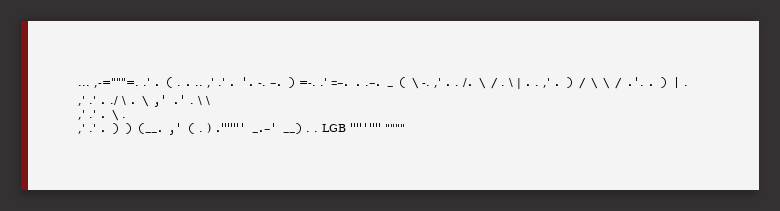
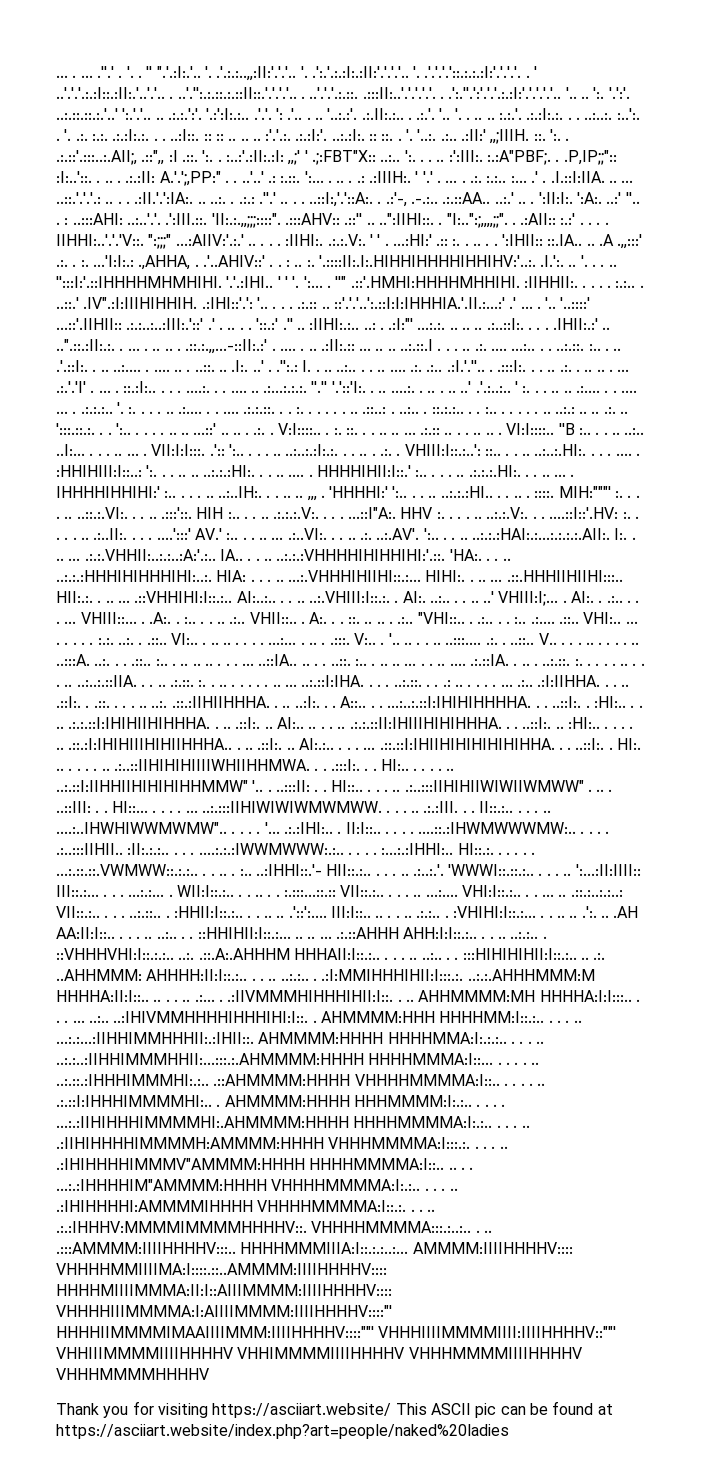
- ... ,-="""=. .' . ( . . .. ,' .' . '. -. -. ) =-. .' =-. . .-. _ ( \ -. ,' . . /. \ / . \ | . . ,' . ) / \ \ / .'. . ) | .
- ,' .' . ./ \ . \ ,' .' . \ \
- ,' .' . \ .
- ,' .' . ) ) (__. ,' ( . ) ."""' _.-' __) . . LGB ""'"" """"
+ ... . ... .''.' . '. . '' ".'.:I:.'.. '. .'.:.:..,,:II:'.'.'.. '. .':.'.:.:I:.:II:'.'.'.'.. '. .'.'.'.'::.:.:.:I:'.'.'.'. . ' ..'.'.'.:.:I::.:II:.'..'.'.. . ..'.'':.:.::.:.::II::.'.'.'.'.. . ..'.'.'.:.::. .:::II:..'.'.'.'.'. . .':.''.':'.'.'.:.:I:'.'.'.'.'.. '.. .. ':. '.':'. ..:.::.::.:.'..' ':.'.'.. .. .:.:.':'. '.:':I:.:.. .'.'. ': .'.. . .. '..:.:'. .:.II:.:.. . .:.'. '.. '. . .. .. :.:.'. .:.:I:.:. . . ..:..:. :..':. . '. .:. :.:. .:.:I:.:. . . ..:I::. :: :: .. .. .. :'.'.:. .:.:I:'. ..:.:I:. :: ::. . '. '..:. .:.. .:II:' ,,;IIIH. ::. ':. . .:.::'.:::..:.AII;, .::",, :I .::. ':. . :..:'.:II:.:I: ,,;' ' .;:FBT"X:: ..:.. ':. . . .. :':III:. :.:A"PBF;. . .P,IP;;":: :I:..'::. . .. . .:.:II: A.'.';,PP:" . . ..'..' .: :.::. ':... . .. . .: .:IIIH:. ' '.' . ... . .:. :.:.. :... .' . .I.::I:IIA. .. ... ..::.'.'.'.: .. . . .:II.'.':IA:. .. ..:. . .:.: .''.' .. . . ..::I:,'.'::A:. . .:'-, .-.:.. .:.::AA.. ..:.' .. . ':II:I:. ':A:. ..:' ''.. . : ..:::AHI: ..:..'.'. .':III.::. 'II:.:.,,;;;::::". .:::AHV:: .::'' .. ..":IIHI::. . "I:..":;,,,,;;". . .:AII:: :.:' . . . . IIHHI:..'.'.'V::. ":;;;" ...:AIIV:'.:.' .. . . . :IIHI:. .:.:.V:. ' ' . ...:HI:' .:: :. . .. . . ':IHII:: ::.IA.. .. .A .,,:::' .:. . :. ...'I:I:.: .,AHHA, . .'..AHIV::' . . : .. :. '.::::II:.I:.HIHHIHHHHIHHIHV:'..:. .I.':. .. '. . . .. '':::I:'.::IHHHHMHMHIHI. '.'.:IHI.. ' ' '. ':... . ''" .::'.HMHI:HHHHMHHIHI. :IIHHII:. . . . . :.:.. . ..::.' .IV".:I:IIIHIHHIH. .:IHI::'.': '.. . . . .:.:: .. ::'.'.'..':.::I:I:IHHHIA.'.II.:...:' .' ... . '.. '..::::' ...::'.IIHII:: .:.:..:..:III:.'::' .' . .. . . '::.:' .'' .. :IIHI:.:.. ..: . .:I:"' ...:.:. .. .. .. .:..::I:. . . . .IHII:.:' .. ..".::.:II:.:. . ... . .. .. . .::.:.,,...-::II:.:' . .... . .. .:II:.:: ... .. .. ..:.::.I . . . .. .:. .... ...:.. . . ..:.::. :.. . .. .'.::I:. . .. ..:.... . .... .. . ..::. .. .I:. ..' . .'':.: I. . .. ..:.. . . .. .... .:. .:.. .:I.'.''.. . .:::I:. . . .. .:. . .. .. . ... .:.'.'I' . ... . ::.:I:.. . . . ....:. . . .... .. .:...:.:.:. ''.'' '.'::'I:. . .. ....:. . .. . .. ..' .'.:..:.. ' :. . . .. .. .:.... . . .... ... . .:.:.:.. '. :. . . . .. .:.... . . .... .:.:.::. . . :. . . . . . .. .::..: . ..:.. . ::.:.:.. . . :.. . . . . . .. ..:.: .. .. .:. .. ':::.::.:. . . ':.. . . . . .. .. ...::' .. .. . .:. . V:I::::.. . :. ::. . . .. .. ... .:.:: .. . . .. .. . VI:I::::.. ''B :.. . . .. ..:.. ..I:... . . . .. ... . VII:I:I:::. .':: ':.. . . . .. ..:..:.:I:.:. . . .. . .:. . VHIII:I::.:..': ::.. . . .. ..:..:.HI:. . . . .... . :HHIHIII:I::..: ':. . . .. .. ..:.:.:HI:. . . .. .... . HHHHIHII:I::.' :.. . . . .. .:.:.:.HI:. . . .. ... . IHHHHIHHIHI:' :.. . . . .. ..:..IH:. . . .. .. ,,, . 'HHHHI:' ':.. . . .. ..:.:.:HI.. . . .. . ::::. MIH:"""' :. . . . .. ..::.:.VI:. . . .. .:::'::. HIH :.. . . .. .:.:.:.V:. . . . ...::I"A:. HHV :. . . . .. ..:.:.V:. . . ....::I::'.HV: :. . . . . .. .:..II:. . . . ....':::' AV.' :.. . . .. ... .:..VI:. . . .. .:. ..:.AV'. ':.. . . .. ..:.:.:HAI:.:...:.:.:.:.AII:. I:. . .. ... .:.:.VHHII:..:.:..:A:'.:.. IA.. . . .. ..:.:.:VHHHHIHIHHIHI:'.::. 'HA:. . . .. ..:.:.:HHHIHIHHHIHI:..:. HIA: . . . .. ...:.VHHHIHIIHI::.:... HIHI:. . .. ... .::.HHHIIHIIHI:::.. HII:.:. . .. ... .::VHHIHI:I::.:.. AI:..:.. . . .. ..:.VHIII:I::.:. . AI:. ..:.. . . .. ..' VHIII:I;... . AI:. . .:.. . . . ... VHIII::... . .A:. . :.. . . .. .:.. VHII::.. . A:. . . ::. .. .. . .:.. "VHI::.. . .:.. . . :.. .:.... .::.. VHI:.. ... . . . . . :.:. ..:. . .::.. VI:.. . .. .. . . . . ...:... . .. . .:::. V:.. . '.. .. . . .. ..:::.... .:. . ..::.. V.. . . . .. . . . . .. ..:::A. ..:. . . .::.. :.. . .. .. .. . . . ... ..::IA.. .. . . ..::. :.. . .. .. ... . . .. .... .:.::IA. . .. . ..:.::. :. . . . . .. . . . .. ..:..:.::IIA. . . .. .:.::. :. . .. . . . . . .. ... ..:.::I:IHA. . . . ..:.::. . . .: .. . . . . ... .:.. .:I:IIHHA. . . .. .::I:. . .::. . . . .. ..:. .::.:IIHIIHHHA. . .. ..:I:. . . A::.. . . ...:..:.::I:IHIHIHHHHA. . . ..::I:. . :HI:.. . . .. .:.:.::I:IHIHIIHIHHHA. . .. .::I:. .. AI:.. .. . . .. .:.:.::II:IHIIIHIHIHHHA. . . ..::I:. .. :HI:.. . . . . .. .::.:I:IHIHIIIHIHIIHHHA.. . .. .::I:. .. AI:.:.. . . . ... .::.::I:IHIIHIHIHIHIHIHHA. . . ..::I:. . HI:. .. . . . . .. .:..::IIHIHIHIIIIWHIIHHMWA. . . .:::I:. . . HI:.. . . . . .. ..:.::I:IIHHIIHIHIHIHHMMW" '.. . ..:::II: . . HI::.. . . . .. .:..:::IIHIHIIWIWIIWMWW" . .. . ..::III: . . HI::... . . . . ... ..:.:::IIHIWIWIWMWMWW. . . . .. .:.:III. . . II::.:.. . . . .. ....:..IHWHIWWMWMW".. . . . . '... .:.:IHI:.. . II:I::.. . . . . ....::.:IHWMWWWMW:.. . . . . .:..:::IIHII.. :II:.:.:.. . . . ....:.:.:IWWMWWW:.:.. . . . . :...:.:IHHI:.. HI::.:. . . . . . ...:.::.::.VWMWW::.:.:.. . . .. . :.. ..:IHHI::.'- HII::.:.. . . . .. .:..:.'. 'WWWI::.::.:.. . . . .. ':...:II:IIII:: III::.:... . . . ...:.:... . WII:I::.:.. . . .. . . :.:::...::.:: VII::.:.. . . . .. ...:.... VHI:I::.:.. . . ... .. .::.:..:.:..: VII::.:.. . . . ..:.::.. . :HHII:I::.:.. . . .. .. .'::':.... III:I::.. .. . . .. .:.:.. . :VHIHI:I::.:... . . .. .. .':. .. .AH AA:II:I::.. . . . .. ..:.. . . ::HHIHII:I::.:... .. .. ... .:.::AHHH AHH:I:I::.:.. . . .. ..:.:.. . ::VHHHVHI:I::.:.:.. ..:. .::.A:.AHHHM HHHAII:I::.:.. . . . .. ..:.. . . :::HIHIHIHII:I::.:.. .. .:. ..AHHMMM: AHHHH:II:I::.:.. . . .. ..:.:.. . .:I:MMIHHHIHII:I:::.:. ..:.:.AHHHMMM:M HHHHA:II:I::.. .. . . .. .:... . .:IIVMMMHIHHHIHII:I::. . .. AHHMMMM:MH HHHHA:I:I:::.. . . . ... ..:.. ..:IHIVMMHHHHIHHHIHI:I::. . AHMMMM:HHH HHHHMM:I::.:.. . . . .. ...:.:...:IIHHIMMHHHII:.:IHII::. AHMMMM:HHHH HHHHMMA:I:.:.:.. . . . .. ..:.:..:IIHHIMMMHHII:...:::.:.AHMMMM:HHHH HHHHMMMA:I::... . . . . .. ..:.::.:IHHHIMMMHI:.:.. .::AHMMMM:HHHH VHHHHMMMMA:I::.. . . . . .. .:.::I:IHHHIMMMMHI:.. . AHMMMM:HHHH HHHMMMM:I:.:.. . . . . ...:.:IIHIHHHIMMMMHI:.AHMMMM:HHHH HHHHMMMMA:I:.:.. . . . .. .:IIHIHHHHIMMMMH:AMMMM:HHHH VHHHMMMMA:I:::.:. . . . .. .:IHIHHHHIMMMV"AMMMM:HHHH HHHHMMMMA:I::.. .. . . ...:.:IHHHHIM"AMMMM:HHHH VHHHHMMMMA:I:.:.. . . . .. .:IHIHHHHI:AMMMMIHHHH VHHHHMMMMA:I::.:. . . .. .:.:IHHHV:MMMMIMMMMHHHHV::. VHHHHMMMMA:::.:..:.. . .. .:::AMMMM:IIIIHHHHV:::.. HHHHMMMIIIA:I::.:.:..:... AMMMM:IIIIHHHHV:::: VHHHHMMIIIIMA:I::::.::..AMMMM:IIIIHHHHV:::: HHHHMIIIIMMMA:II:I::AIIIMMMM:IIIIHHHHV:::: VHHHHIIIMMMMA:I:AIIIIMMMM:IIIIHHHHV::::"' HHHHIIMMMMIMAAIIIIMMM:IIIIHHHHV::::""' VHHHIIIIMMMMIIII:IIIIHHHHV::""' VHHIIIMMMMIIIIHHHHV VHHIMMMMIIIIHHHHV VHHHMMMMIIIIHHHHV VHHHMMMMHHHHV
+ Thank you for visiting https://asciiart.website/ This ASCII pic can be found at https://asciiart.website/index.php?art=people/naked%20ladies

